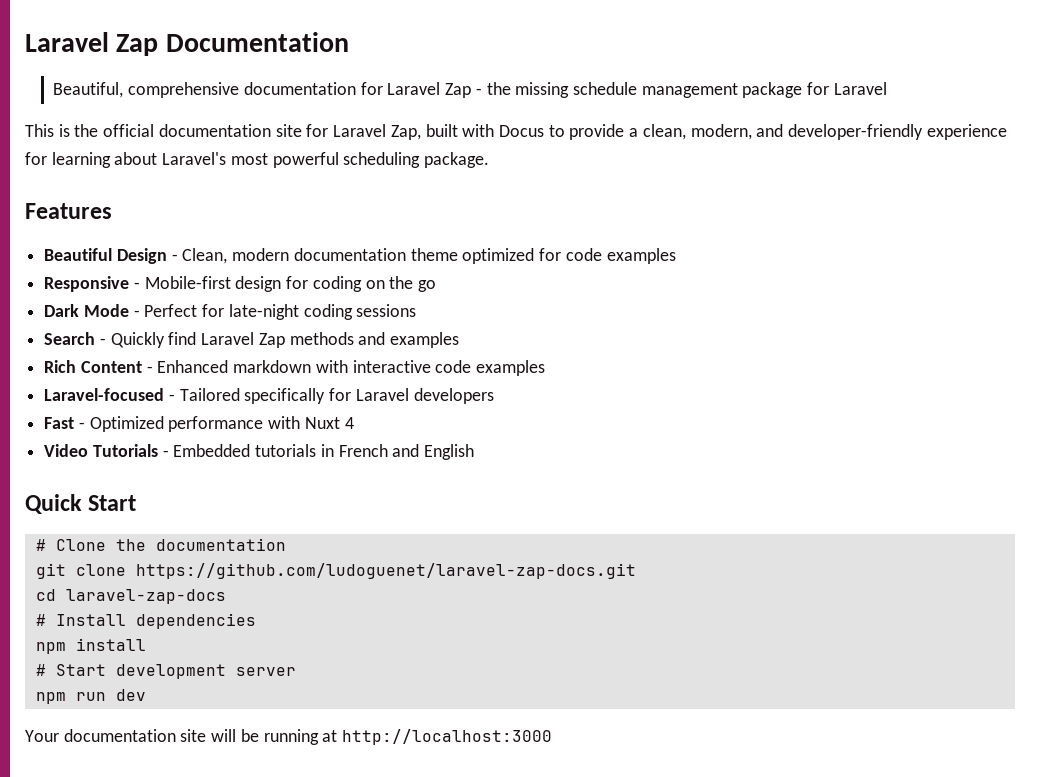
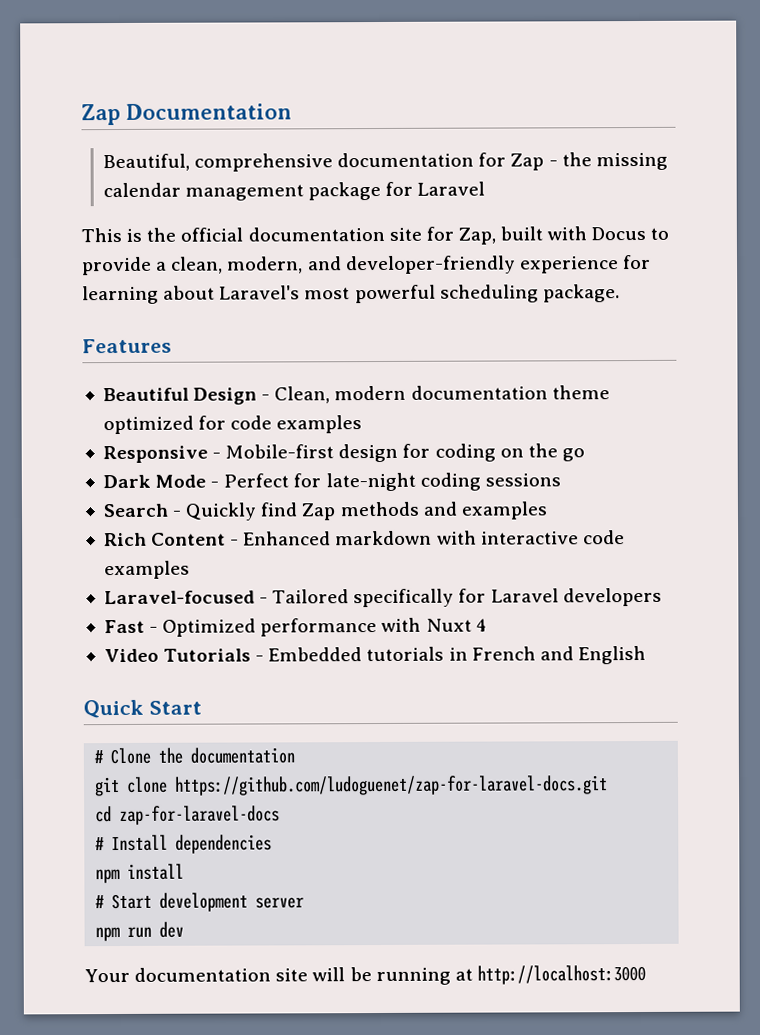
- Laravel Zap Documentation
+ Zap Documentation
- Beautiful, comprehensive documentation for Laravel Zap - the missing schedule management package for Laravel
+ Beautiful, comprehensive documentation for Zap - the missing calendar management package for Laravel
- This is the official documentation site for Laravel Zap, built with Docus to provide a clean, modern, and developer-friendly experience for learning about Laravel's most powerful scheduling package.
+ This is the official documentation site for Zap, built with Docus to provide a clean, modern, and developer-friendly experience for learning about Laravel's most powerful scheduling package.
- Search - Quickly find Laravel Zap methods and examples
+ Search - Quickly find Zap methods and examples
- git clone https://github.com/ludoguenet/laravel-zap-docs.git
+ git clone https://github.com/ludoguenet/zap-for-laravel-docs.git
- cd laravel-zap-docs
+ cd zap-for-laravel-docs

